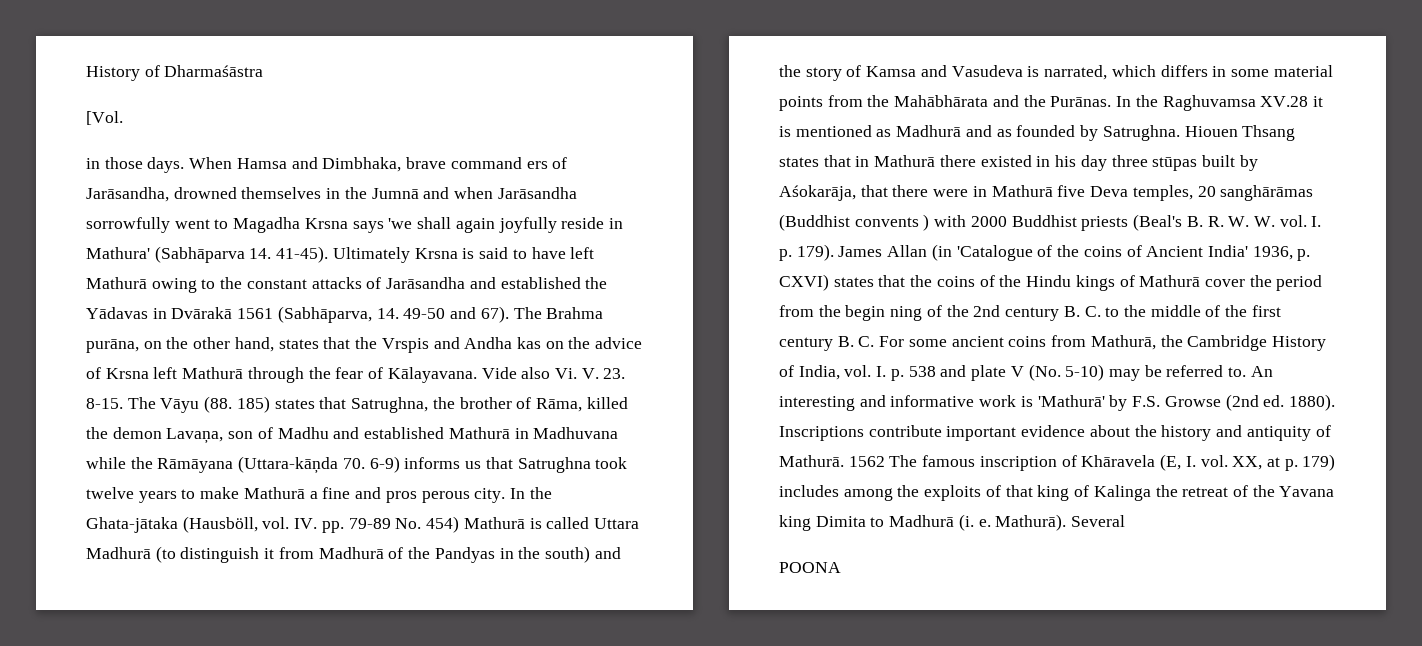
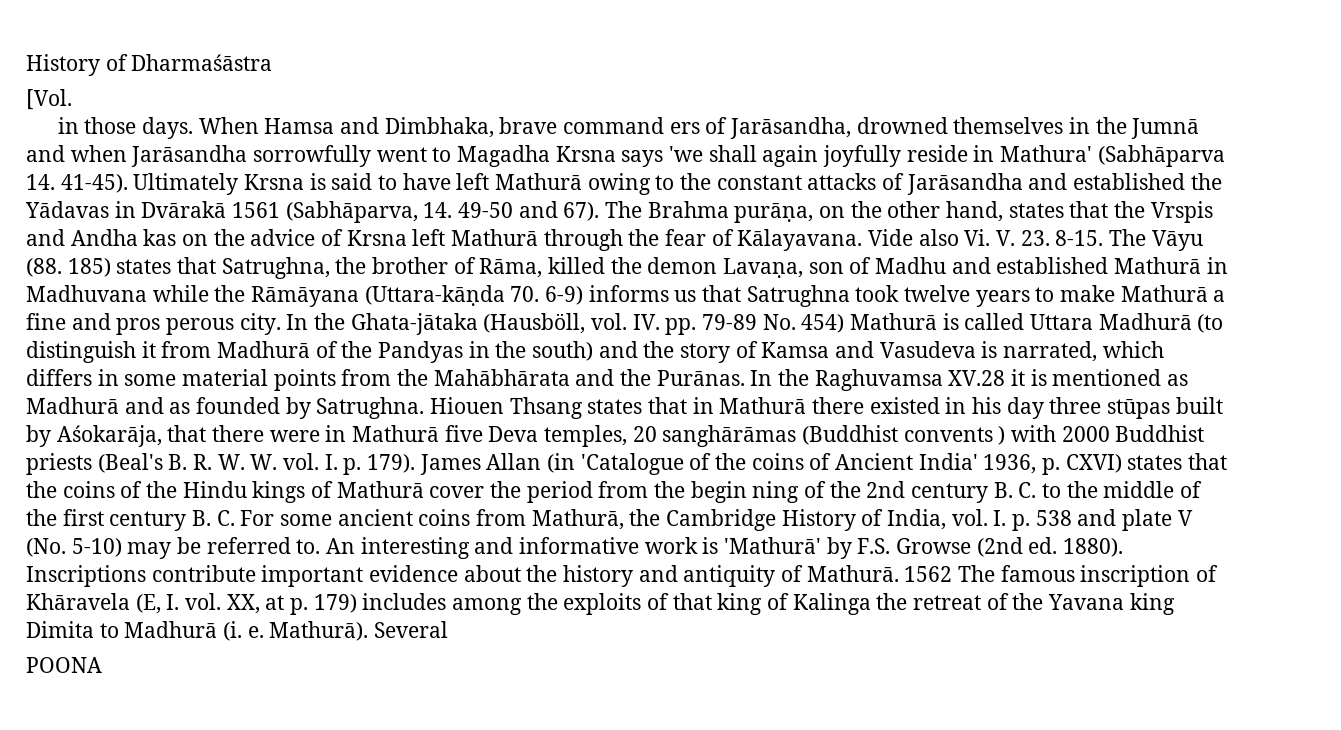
- The Brahma purāna, on the other hand, states that the Vrspis and Andha kas on the advice of Krsna left Mathurā through the fear of Kālayavana.
+ The Brahma purāṇa, on the other hand, states that the Vrspis and Andha kas on the advice of Krsna left Mathurā through the fear of Kālayavana.
- The Vāyu (88. 185) states that Satrughna, the brother of Rāma, killed the demon Lavaņa, son of Madhu and established Mathurā in Madhuvana while the Rāmāyana (Uttara-kāņda 70. 6-9) informs us that Satrughna took twelve years to make Mathurā a fine and pros perous city.
+ The Vāyu (88. 185) states that Satrughna, the brother of Rāma, killed the demon Lavaṇa, son of Madhu and established Mathurā in Madhuvana while the Rāmāyana (Uttara-kāṇda 70. 6-9) informs us that Satrughna took twelve years to make Mathurā a fine and pros perous city.

